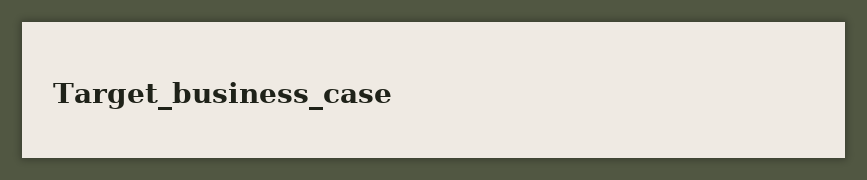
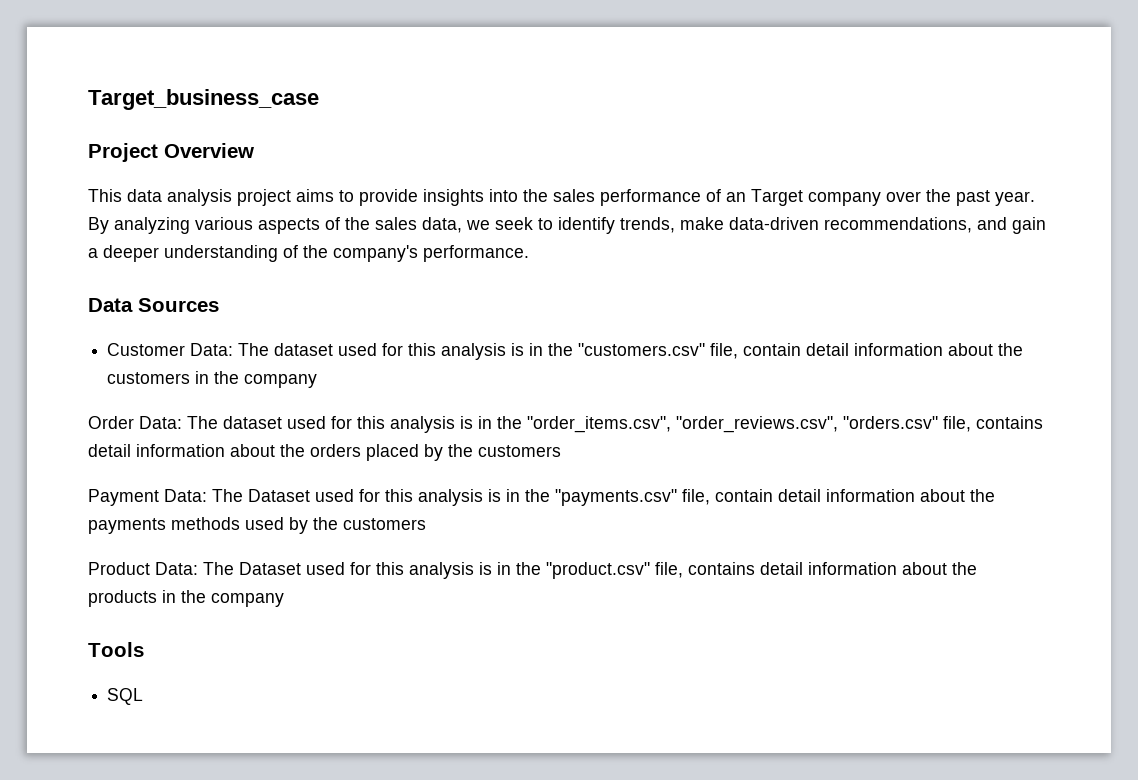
+ Project Overview
+ This data analysis project aims to provide insights into the sales performance of an Target company over the past year. By analyzing various aspects of the sales data, we seek to identify trends, make data-driven recommendations, and gain a deeper understanding of the company's performance.
+ Data Sources
+ Customer Data: The dataset used for this analysis is in the "customers.csv" file, contain detail information about the customers in the company
+ Order Data: The dataset used for this analysis is in the "order_items.csv", "order_reviews.csv", "orders.csv" file, contains detail information about the orders placed by the customers
+ Payment Data: The Dataset used for this analysis is in the "payments.csv" file, contain detail information about the payments methods used by the customers
+ Product Data: The Dataset used for this analysis is in the "product.csv" file, contains detail information about the products in the company
+ Tools
+ SQL

